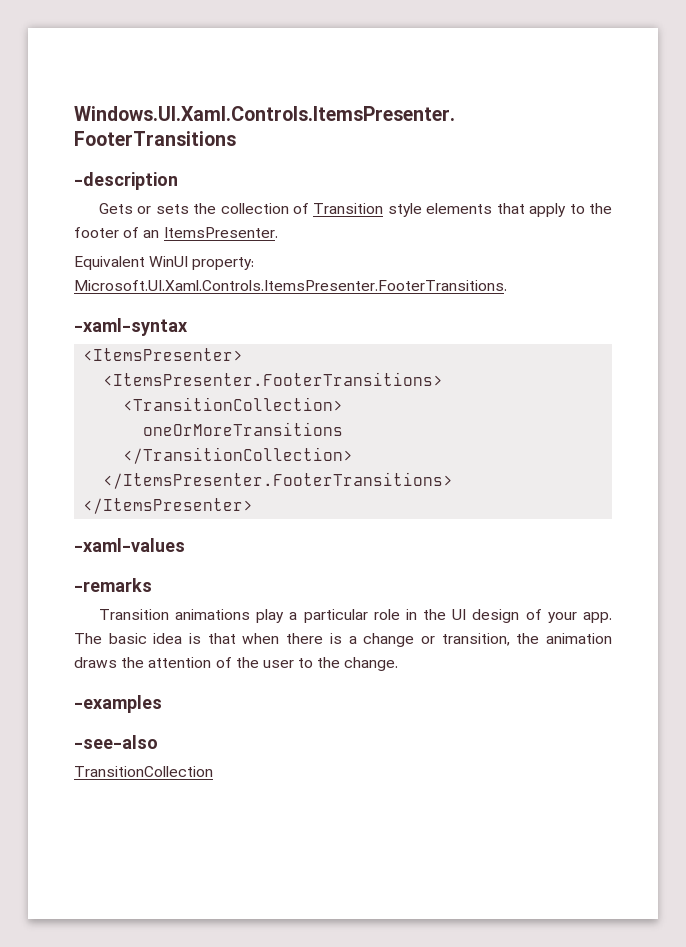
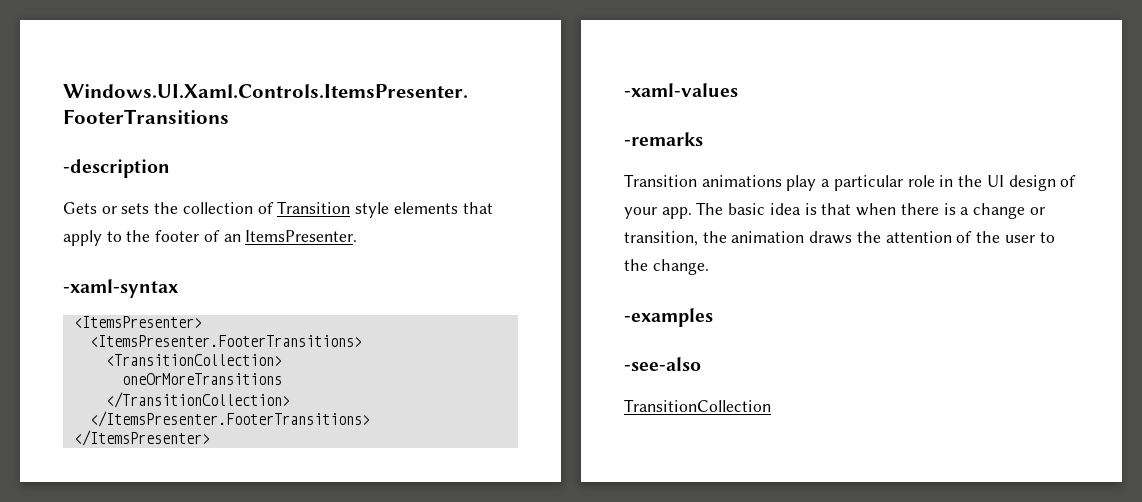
- Equivalent WinUI property: Microsoft.UI.Xaml.Controls.ItemsPresenter.FooterTransitions.

